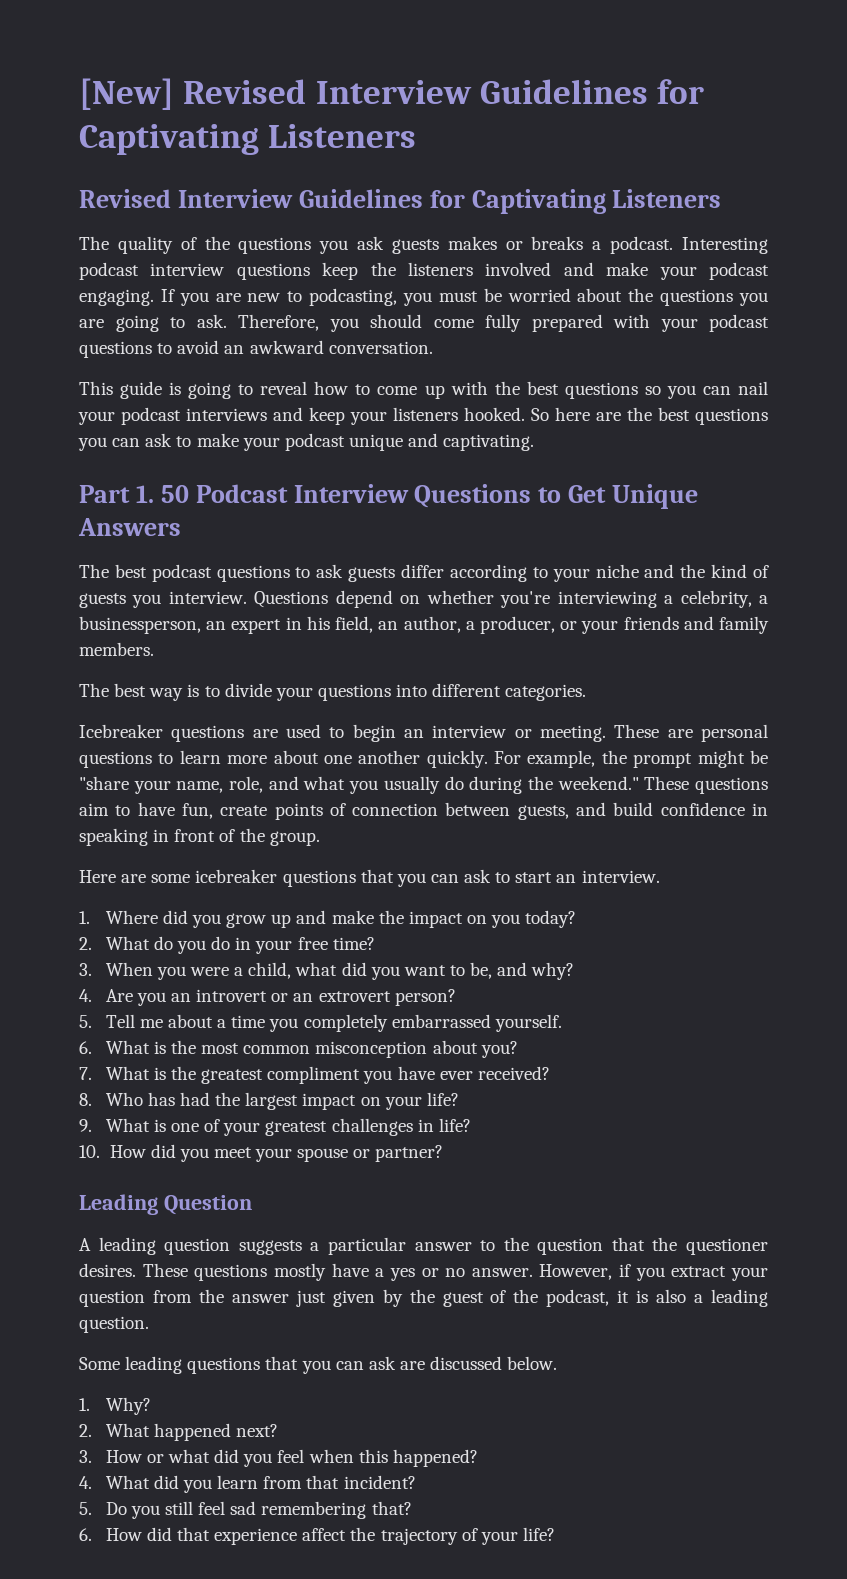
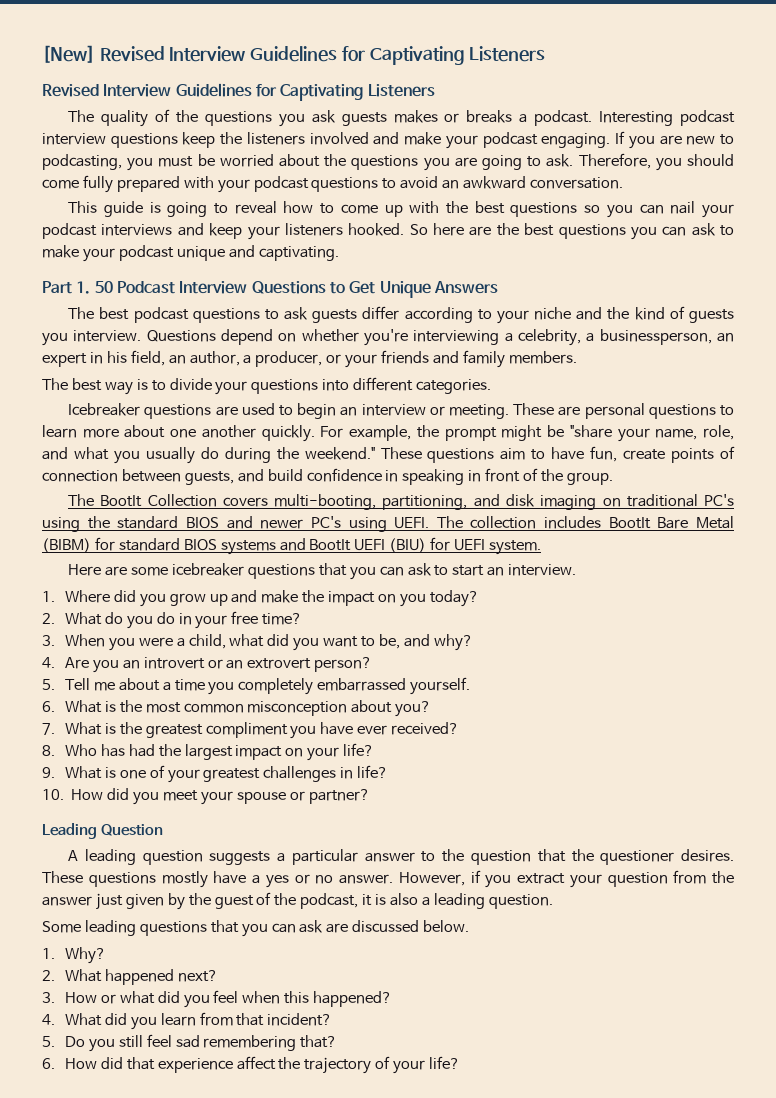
+ The BootIt Collection covers multi-booting, partitioning, and disk imaging on traditional PC's using the standard BIOS and newer PC's using UEFI. The collection includes BootIt Bare Metal (BIBM) for standard BIOS systems and BootIt UEFI (BIU) for UEFI system.

